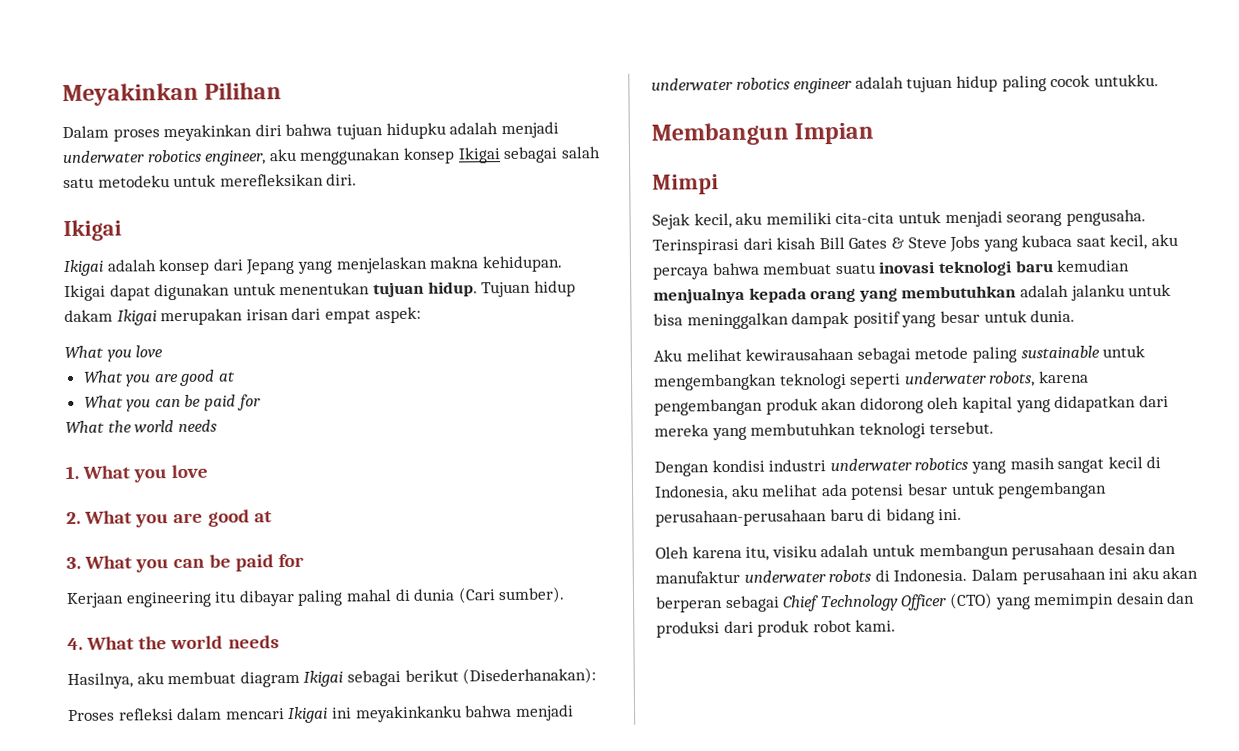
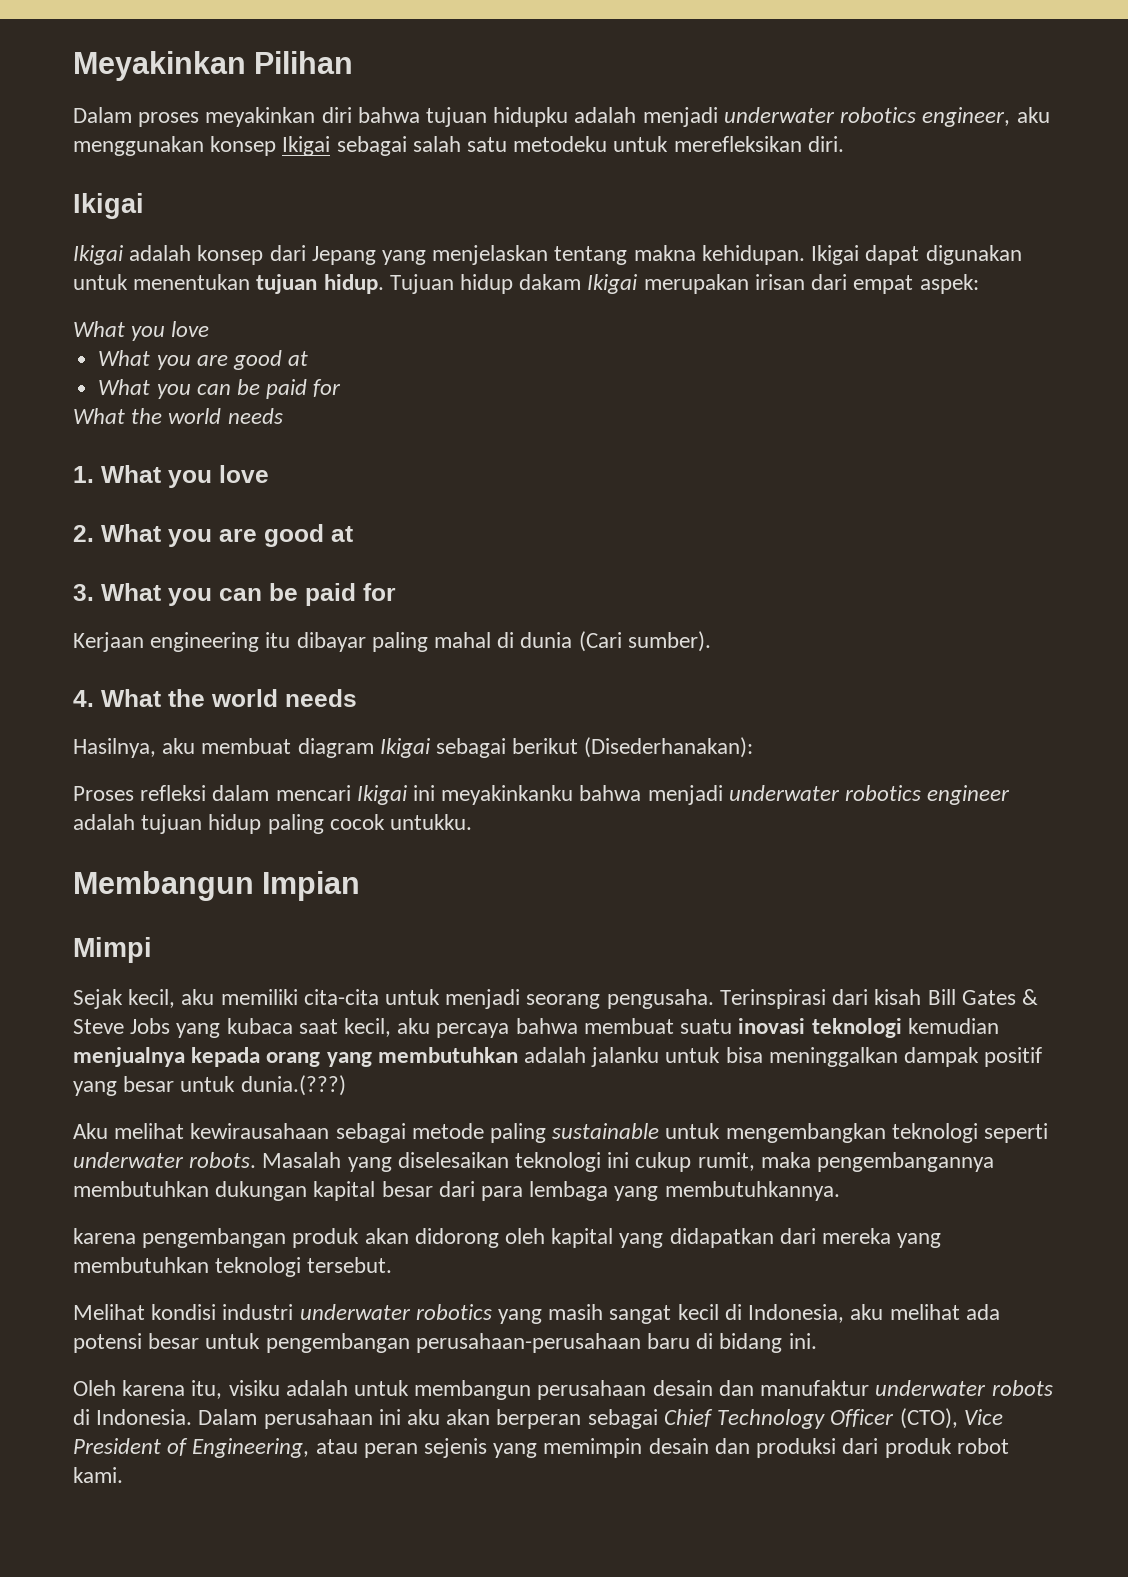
- Ikigai adalah konsep dari Jepang yang menjelaskan makna kehidupan.
+ Ikigai adalah konsep dari Jepang yang menjelaskan tentang makna kehidupan.
- Terinspirasi dari kisah Bill Gates & Steve Jobs yang kubaca saat kecil, aku percaya bahwa membuat suatu inovasi teknologi baru kemudian menjualnya kepada orang yang membutuhkan adalah jalanku untuk bisa meninggalkan dampak positif yang besar untuk dunia.
+ Terinspirasi dari kisah Bill Gates & Steve Jobs yang kubaca saat kecil, aku percaya bahwa membuat suatu inovasi teknologi kemudian menjualnya kepada orang yang membutuhkan adalah jalanku untuk bisa meninggalkan dampak positif yang besar untuk dunia.(???)
- Aku melihat kewirausahaan sebagai metode paling sustainable untuk mengembangkan teknologi seperti underwater robots, karena pengembangan produk akan didorong oleh kapital yang didapatkan dari mereka yang membutuhkan teknologi tersebut.
+ Aku melihat kewirausahaan sebagai metode paling sustainable untuk mengembangkan teknologi seperti underwater robots. Masalah yang diselesaikan teknologi ini cukup rumit, maka pengembangannya membutuhkan dukungan kapital besar dari para lembaga yang membutuhkannya.
+ karena pengembangan produk akan didorong oleh kapital yang didapatkan dari mereka yang membutuhkan teknologi tersebut.
- Dengan kondisi industri underwater robotics yang masih sangat kecil di Indonesia, aku melihat ada potensi besar untuk pengembangan perusahaan-perusahaan baru di bidang ini.
+ Melihat kondisi industri underwater robotics yang masih sangat kecil di Indonesia, aku melihat ada potensi besar untuk pengembangan perusahaan-perusahaan baru di bidang ini.
- Dalam perusahaan ini aku akan berperan sebagai Chief Technology Officer (CTO) yang memimpin desain dan produksi dari produk robot kami.
+ Dalam perusahaan ini aku akan berperan sebagai Chief Technology Officer (CTO), Vice President of Engineering, atau peran sejenis yang memimpin desain dan produksi dari produk robot kami.

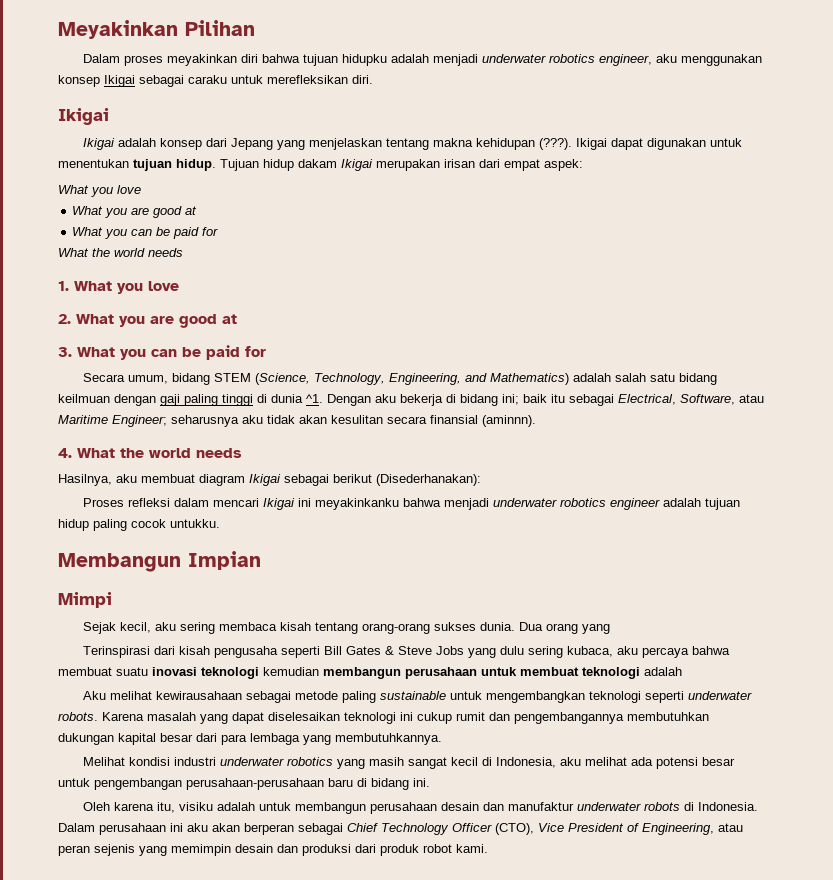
- Dalam proses meyakinkan diri bahwa tujuan hidupku adalah menjadi underwater robotics engineer, aku menggunakan konsep Ikigai sebagai salah satu metodeku untuk merefleksikan diri.
+ Dalam proses meyakinkan diri bahwa tujuan hidupku adalah menjadi underwater robotics engineer, aku menggunakan konsep Ikigai sebagai caraku untuk merefleksikan diri.
- Ikigai adalah konsep dari Jepang yang menjelaskan tentang makna kehidupan.
+ Ikigai adalah konsep dari Jepang yang menjelaskan tentang makna kehidupan (???).
- Kerjaan engineering itu dibayar paling mahal di dunia (Cari sumber).
+ Secara umum, bidang STEM (Science, Technology, Engineering, and Mathematics) adalah salah satu bidang keilmuan dengan gaji paling tinggi di dunia ^1. Dengan aku bekerja di bidang ini; baik itu sebagai Electrical, Software, atau Maritime Engineer; seharusnya aku tidak akan kesulitan secara finansial (aminnn).
- Sejak kecil, aku memiliki cita-cita untuk menjadi seorang pengusaha. Terinspirasi dari kisah Bill Gates & Steve Jobs yang kubaca saat kecil, aku percaya bahwa membuat suatu inovasi teknologi kemudian menjualnya kepada orang yang membutuhkan adalah jalanku untuk bisa meninggalkan dampak positif yang besar untuk dunia.(???)
+ Sejak kecil, aku sering membaca kisah tentang orang-orang sukses dunia. Dua orang yang
+ Terinspirasi dari kisah pengusaha seperti Bill Gates & Steve Jobs yang dulu sering kubaca, aku percaya bahwa membuat suatu inovasi teknologi kemudian membangun perusahaan untuk membuat teknologi adalah
- Masalah yang diselesaikan teknologi ini cukup rumit, maka pengembangannya membutuhkan dukungan kapital besar dari para lembaga yang membutuhkannya.
+ Karena masalah yang dapat diselesaikan teknologi ini cukup rumit dan pengembangannya membutuhkan dukungan kapital besar dari para lembaga yang membutuhkannya.
- karena pengembangan produk akan didorong oleh kapital yang didapatkan dari mereka yang membutuhkan teknologi tersebut.

